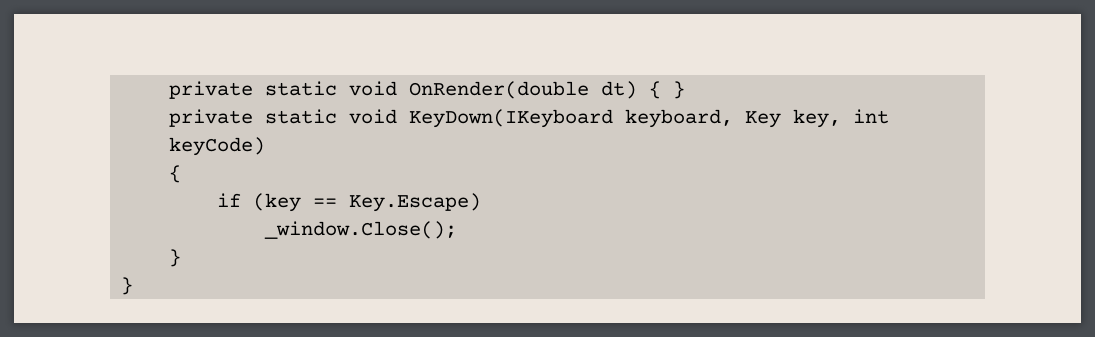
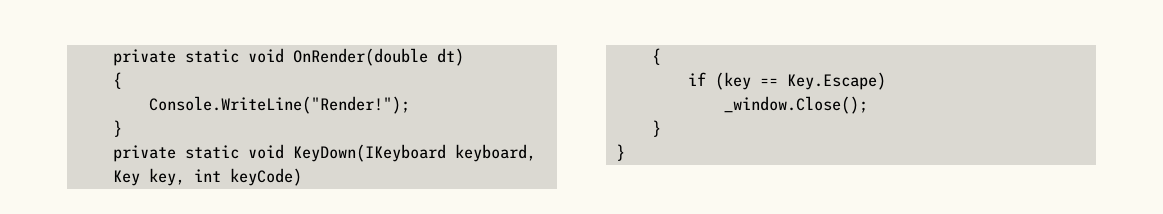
- private static void OnRender(double dt) { }
+ private static void OnRender(double dt)
+ {
+ Console.WriteLine("Render!");
+ }

